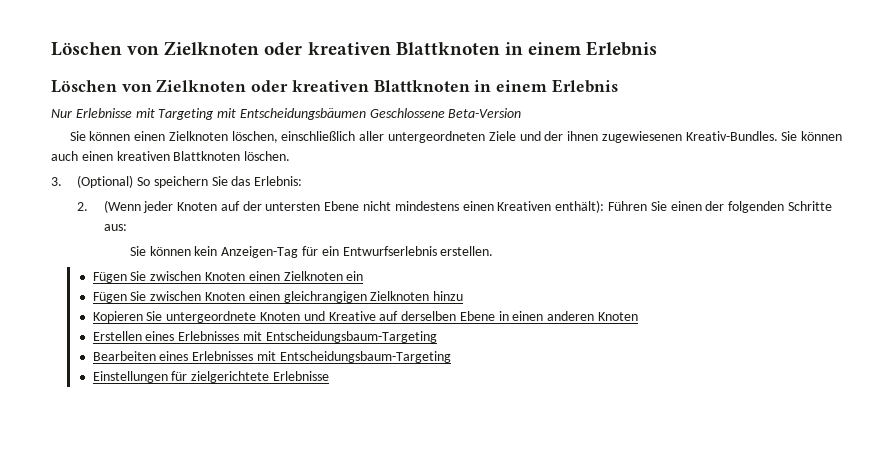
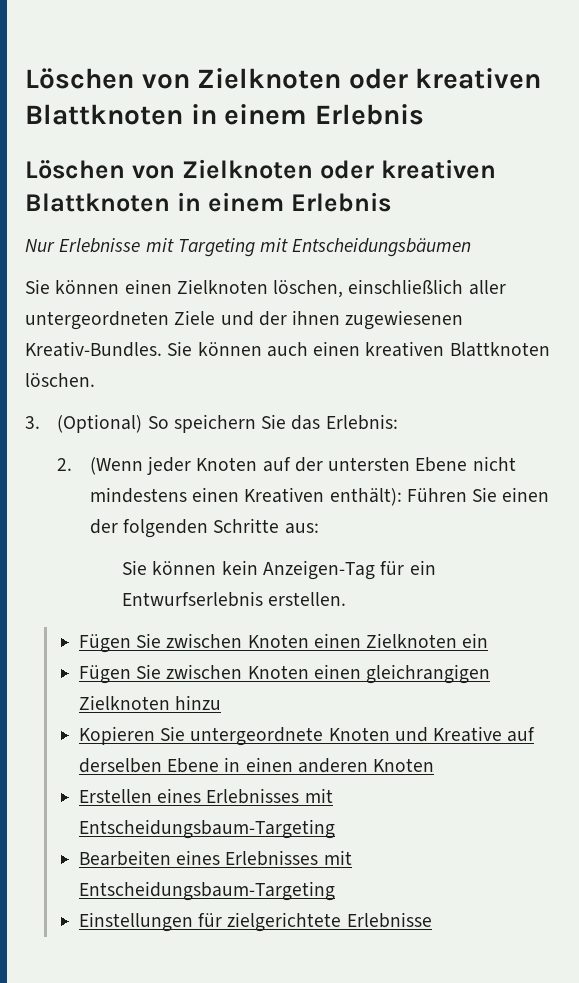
- Nur Erlebnisse mit Targeting mit Entscheidungsbäumen Geschlossene Beta-Version
+ Nur Erlebnisse mit Targeting mit Entscheidungsbäumen

